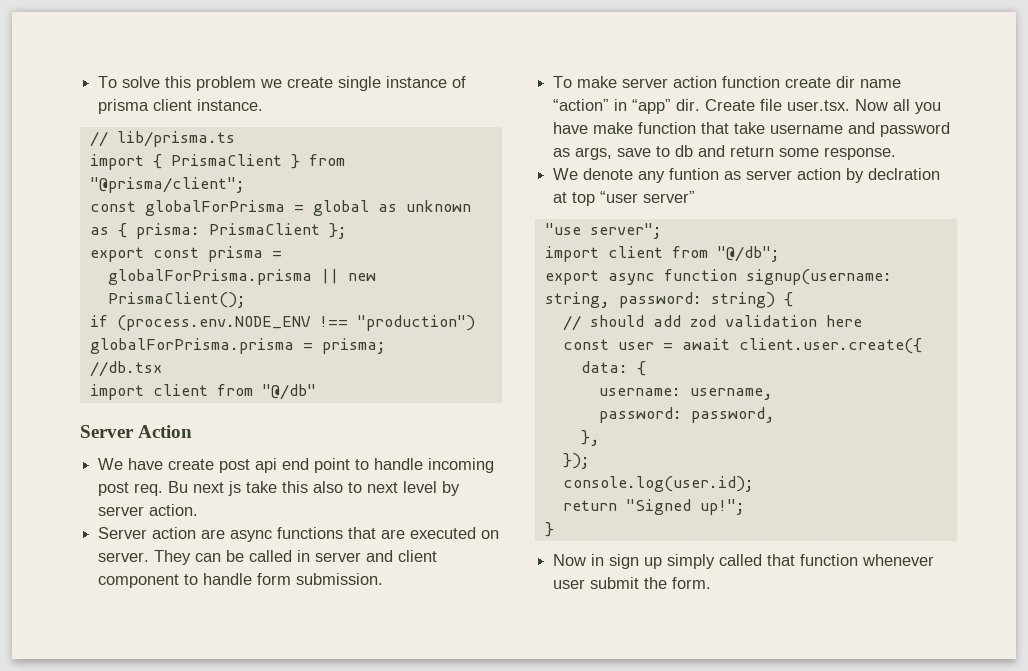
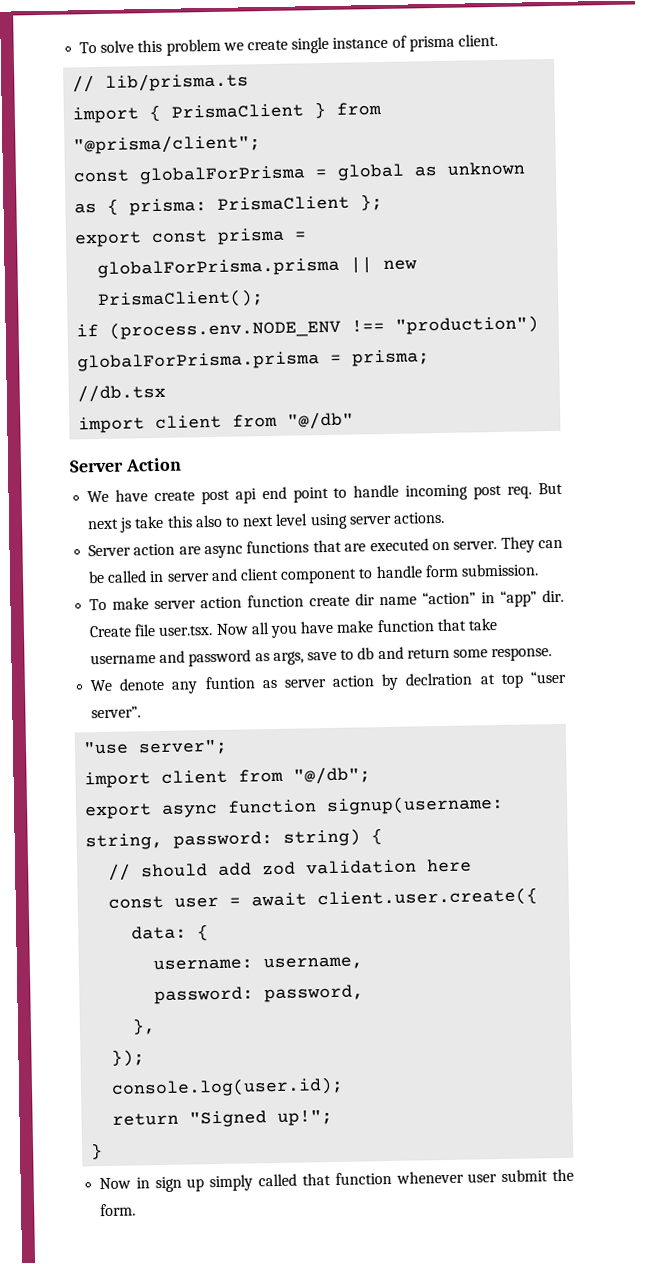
- To solve this problem we create single instance of prisma client instance.
+ To solve this problem we create single instance of prisma client.
- Bu next js take this also to next level by server action.
+ But next js take this also to next level using server actions.
- We denote any funtion as server action by declration at top “user server”
+ We denote any funtion as server action by declration at top “user server”.

